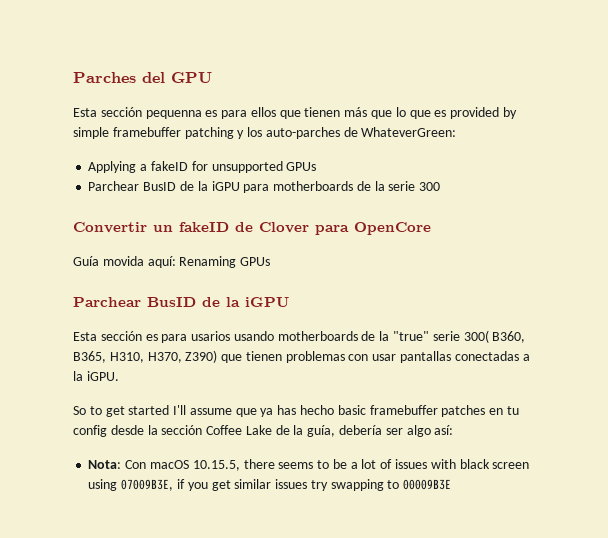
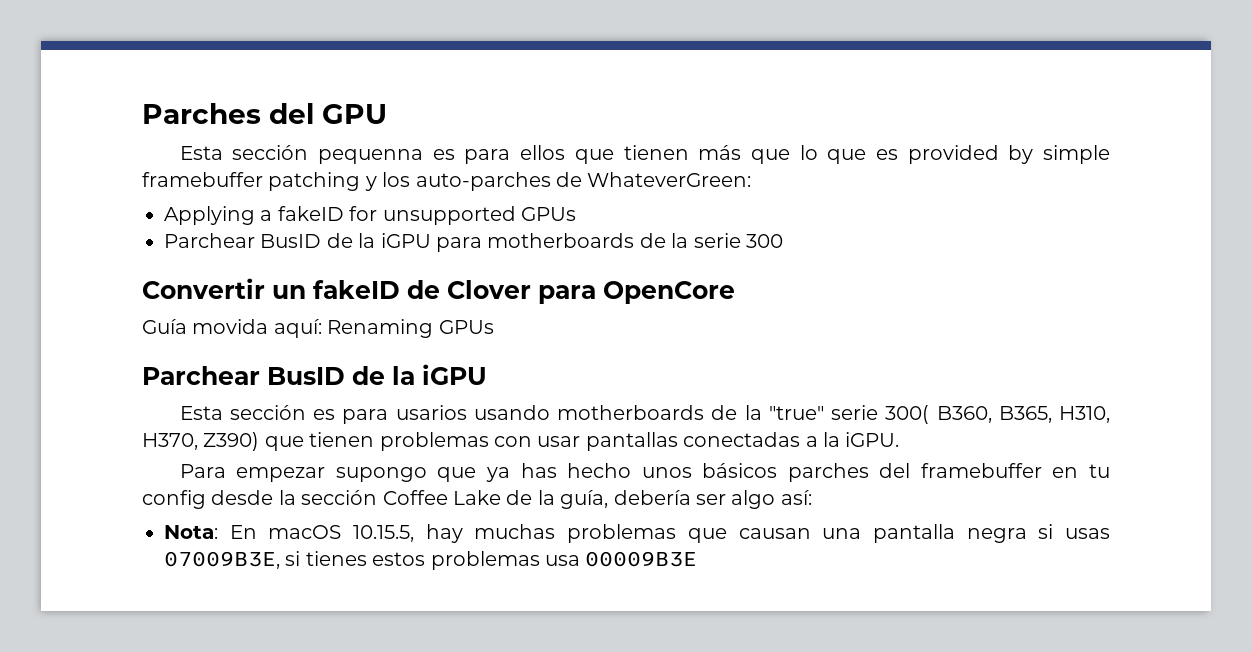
- So to get started I'll assume que ya has hecho basic framebuffer patches en tu config desde la sección Coffee Lake de la guía, debería ser algo así:
+ Para empezar supongo que ya has hecho unos básicos parches del framebuffer en tu config desde la sección Coffee Lake de la guía, debería ser algo así:
- Nota: Con macOS 10.15.5, there seems to be a lot of issues with black screen using 07009B3E, if you get similar issues try swapping to 00009B3E
+ Nota: En macOS 10.15.5, hay muchas problemas que causan una pantalla negra si usas 07009B3E, si tienes estos problemas usa 00009B3E

